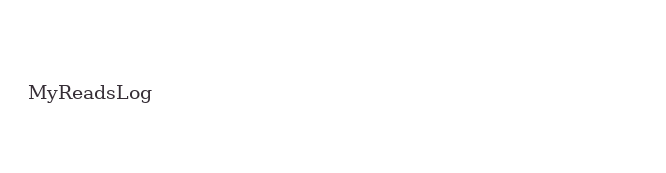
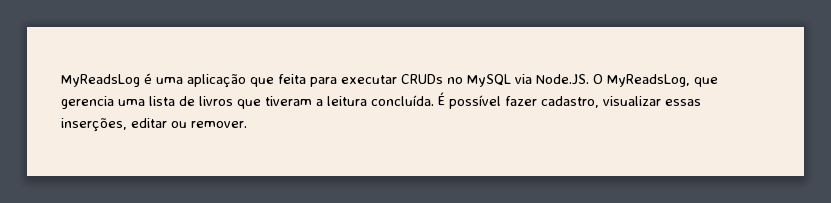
- MyReadsLog
+ MyReadsLog é uma aplicação que feita para executar CRUDs no MySQL via Node.JS. O MyReadsLog, que gerencia uma lista de livros que tiveram a leitura concluída. É possível fazer cadastro, visualizar essas inserções, editar ou remover.

